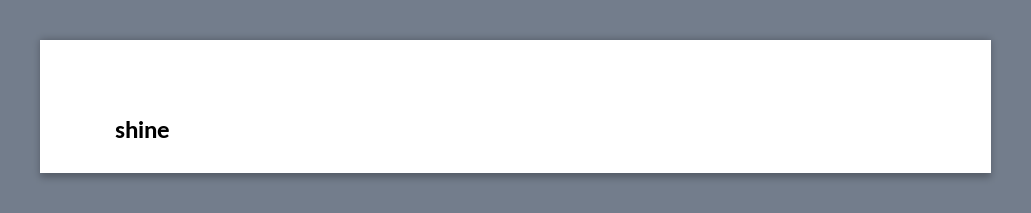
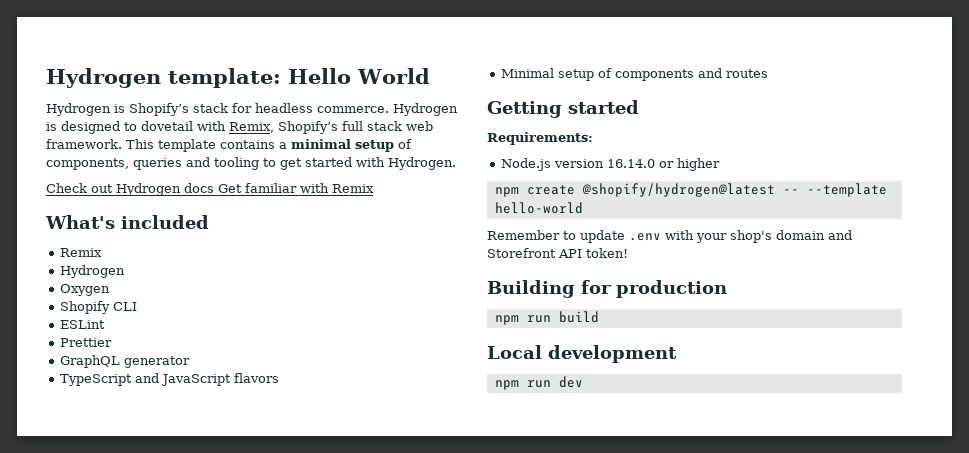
- shine
+ Hydrogen template: Hello World
+ Hydrogen is Shopify’s stack for headless commerce. Hydrogen is designed to dovetail with Remix, Shopify’s full stack web framework. This template contains a minimal setup of components, queries and tooling to get started with Hydrogen.
+ Check out Hydrogen docs Get familiar with Remix
+ What's included
+ Remix
+ Hydrogen
+ Oxygen
+ Shopify CLI
+ ESLint
+ Prettier
+ GraphQL generator
+ TypeScript and JavaScript flavors
+ Minimal setup of components and routes
+ Getting started
+ Requirements:
+ Node.js version 16.14.0 or higher
+ npm create @shopify/hydrogen@latest -- --template hello-world
+ Remember to update .env with your shop's domain and Storefront API token!
+ Building for production
+ npm run build
+ Local development
+ npm run dev

